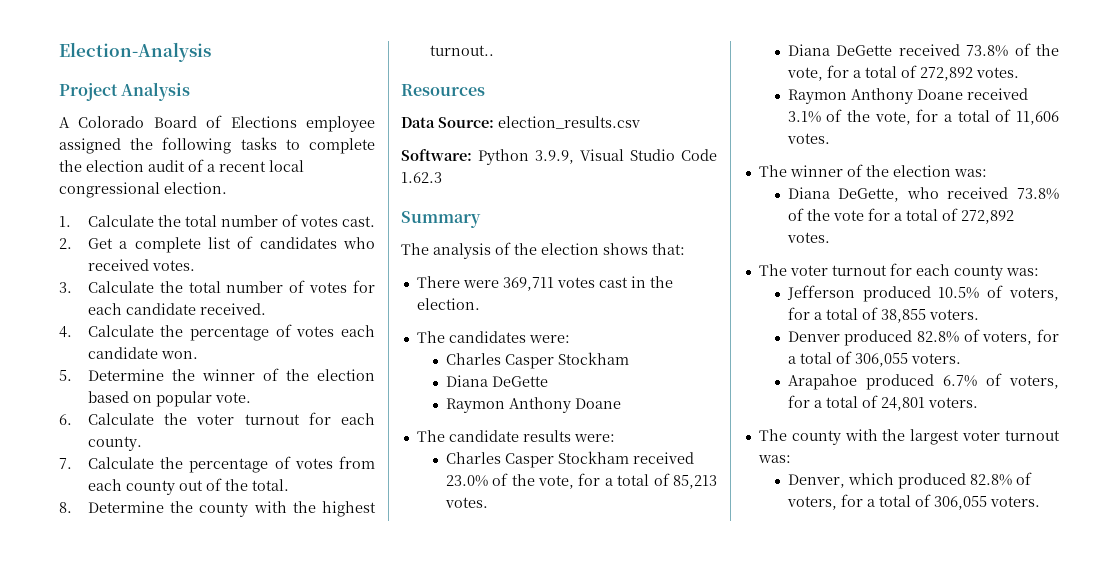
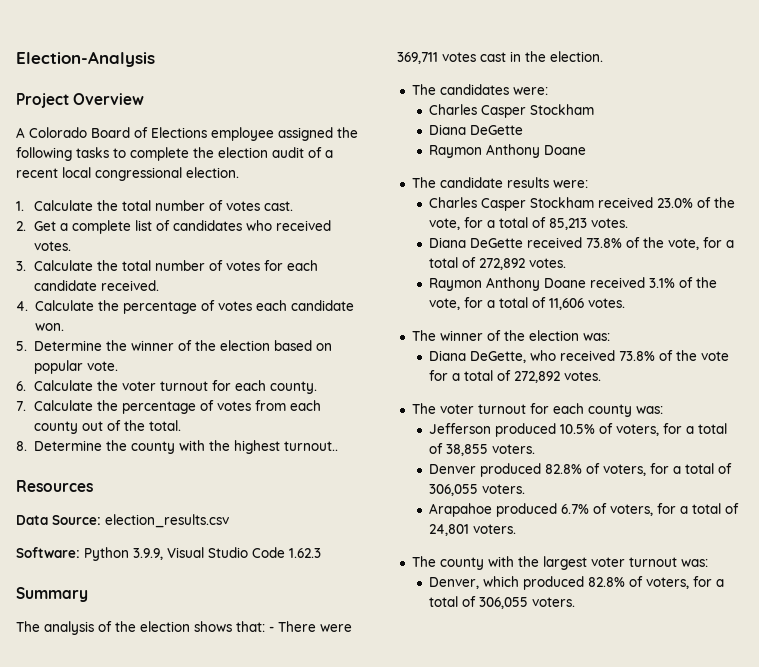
- Project Analysis
+ Project Overview
- The analysis of the election shows that:
- There were 369,711 votes cast in the election.
+ The analysis of the election shows that: - There were 369,711 votes cast in the election.

